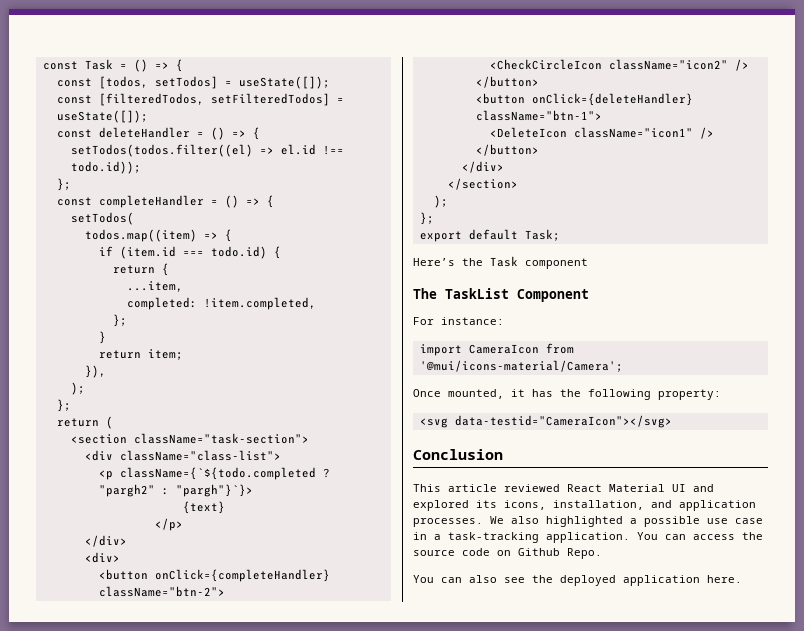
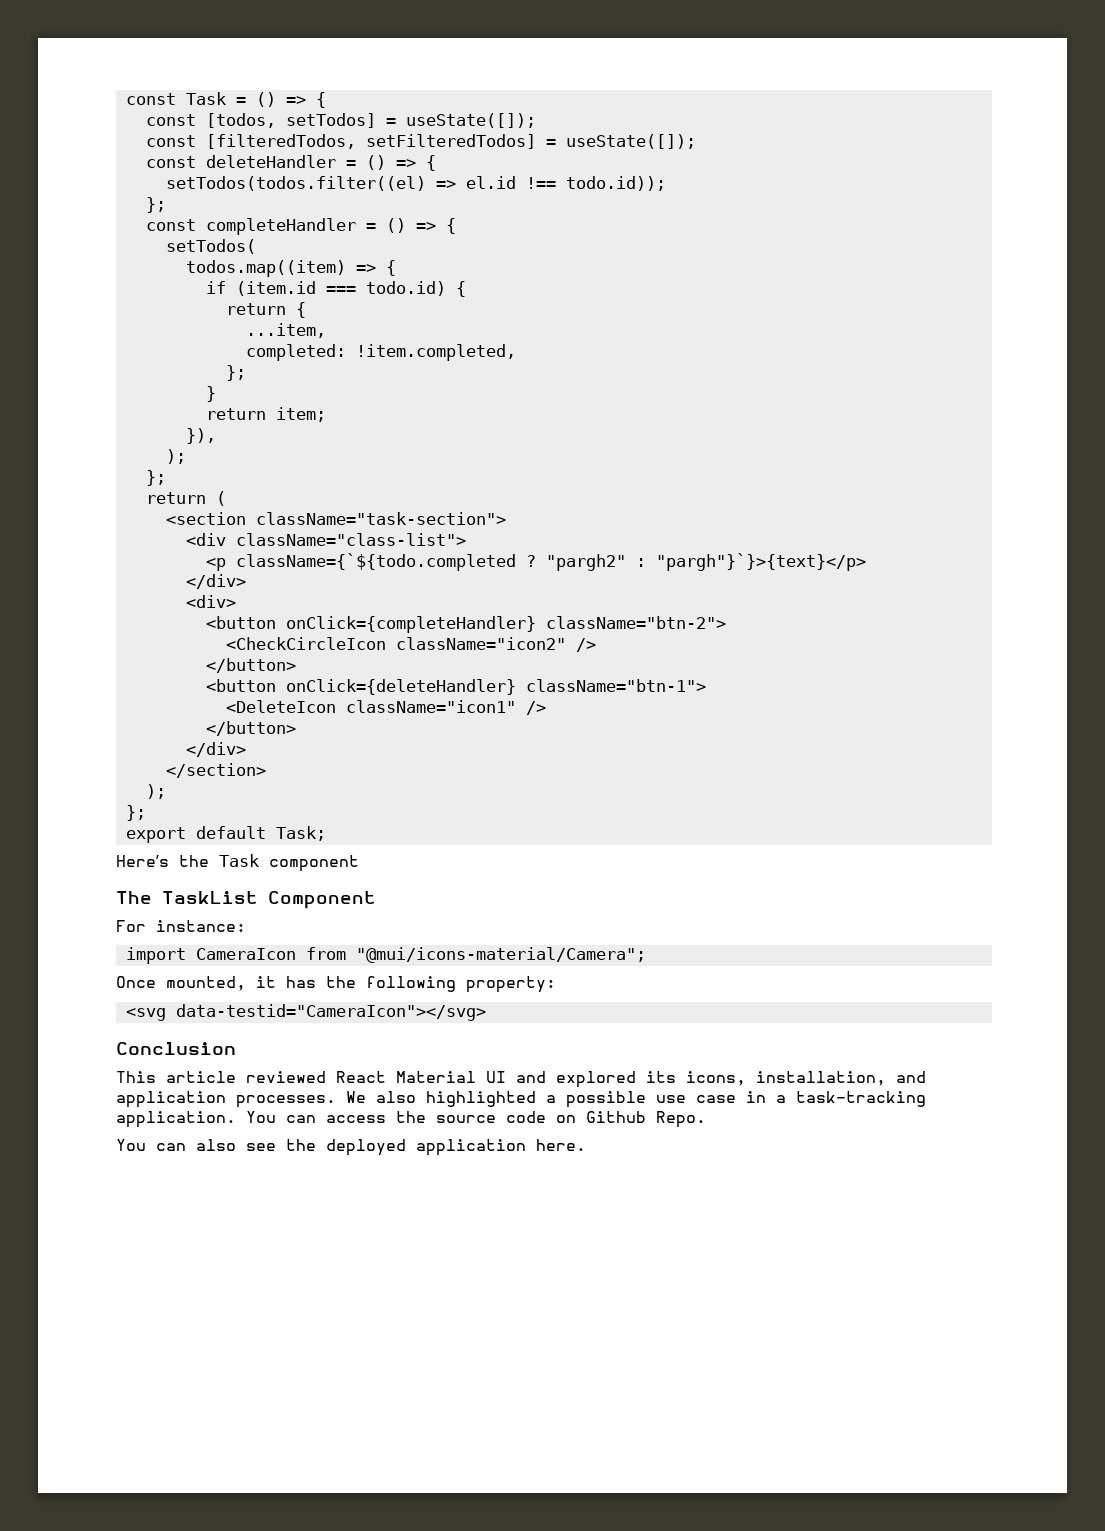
- "pargh2" : "pargh"}`}>
- {text}
- </p>
+ "pargh2" : "pargh"}`}>{text}</p>
- import CameraIcon from '@mui/icons-material/Camera';
+ import CameraIcon from "@mui/icons-material/Camera";

